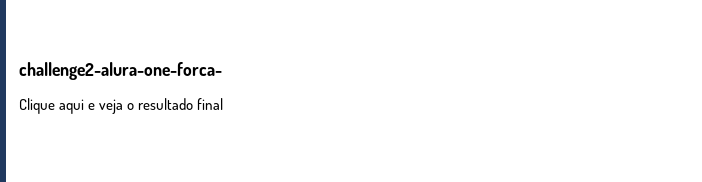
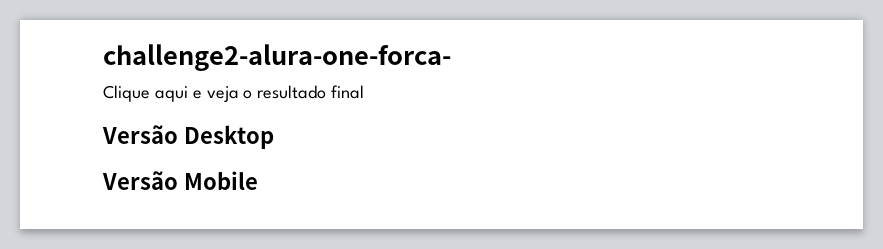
+ Versão Desktop
+ Versão Mobile

